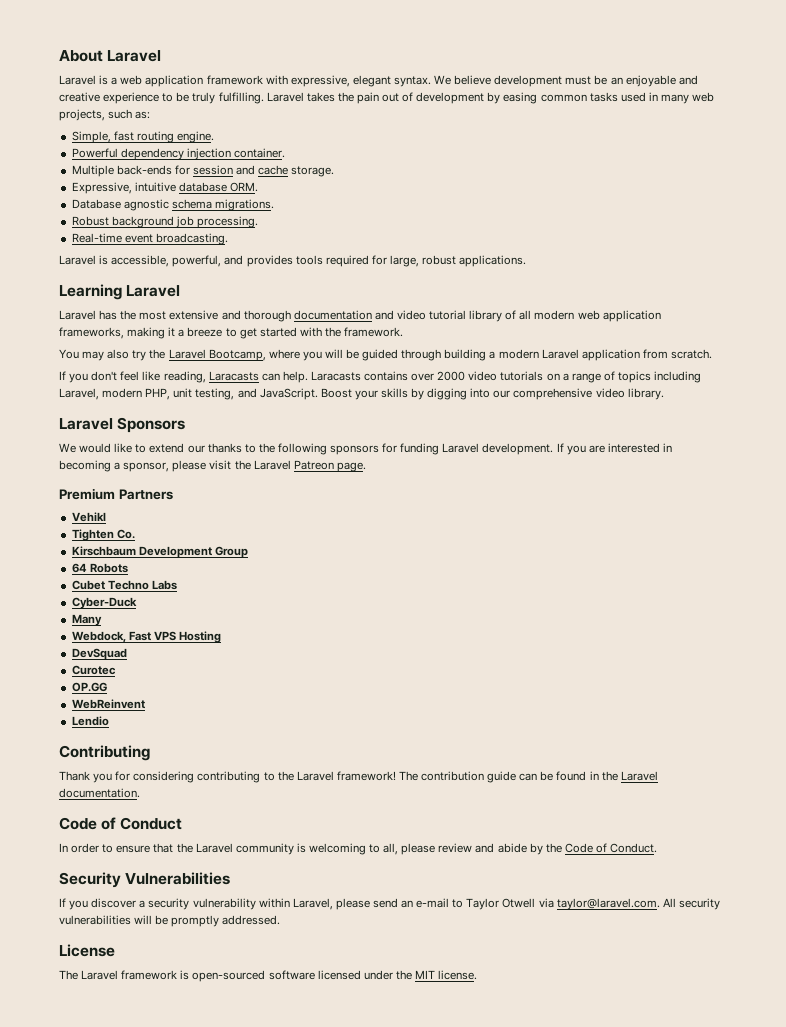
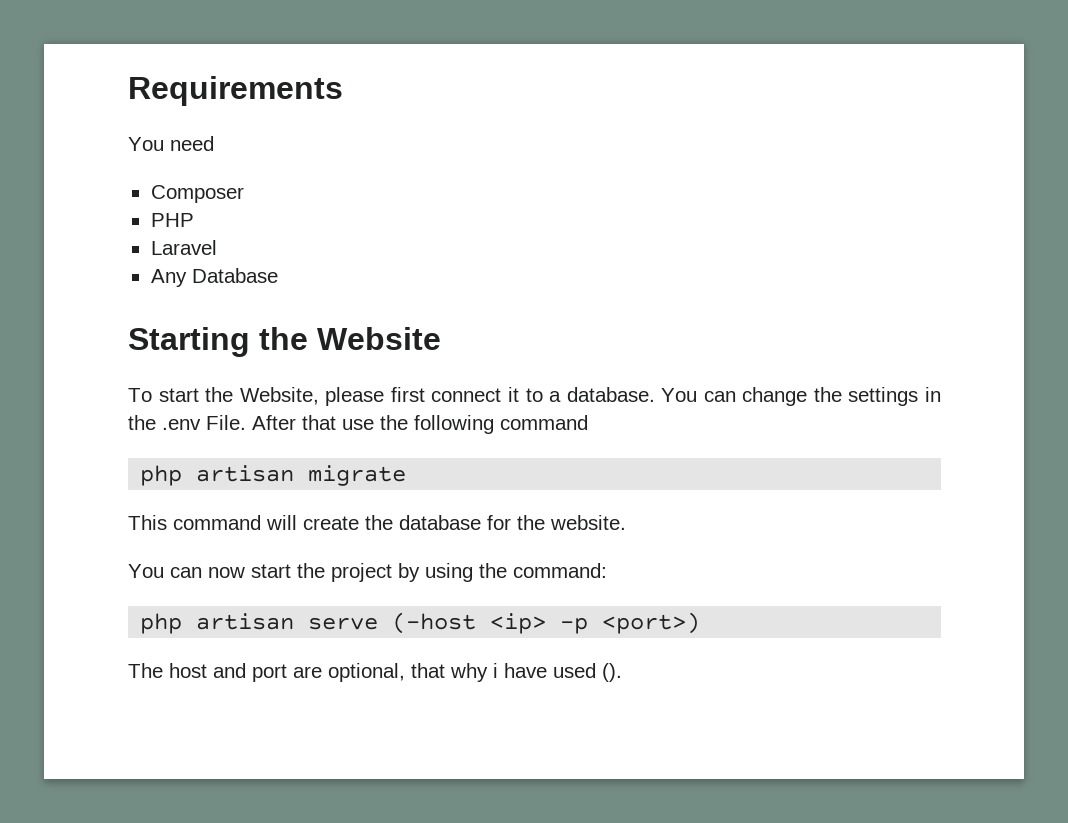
- About Laravel
- Laravel is a web application framework with expressive, elegant syntax. We believe development must be an enjoyable and creative experience to be truly fulfilling. Laravel takes the pain out of development by easing common tasks used in many web projects, such as:
- Simple, fast routing engine.
- Powerful dependency injection container.
- Multiple back-ends for session and cache storage.
- Expressive, intuitive database ORM.
- Database agnostic schema migrations.
- Robust background job processing.
- Real-time event broadcasting.
- Laravel is accessible, powerful, and provides tools required for large, robust applications.
- Learning Laravel
- Laravel has the most extensive and thorough documentation and video tutorial library of all modern web application frameworks, making it a breeze to get started with the framework.
- You may also try the Laravel Bootcamp, where you will be guided through building a modern Laravel application from scratch.
- If you don't feel like reading, Laracasts can help. Laracasts contains over 2000 video tutorials on a range of topics including Laravel, modern PHP, unit testing, and JavaScript. Boost your skills by digging into our comprehensive video library.
- Laravel Sponsors
- We would like to extend our thanks to the following sponsors for funding Laravel development. If you are interested in becoming a sponsor, please visit the Laravel Patreon page.
- Premium Partners
- Vehikl
- Tighten Co.
- Kirschbaum Development Group
- 64 Robots
- Cubet Techno Labs
- Cyber-Duck
- Many
- Webdock, Fast VPS Hosting
- DevSquad
- Curotec
- OP.GG
- WebReinvent
- Lendio
- Contributing
- Thank you for considering contributing to the Laravel framework! The contribution guide can be found in the Laravel documentation.
- Code of Conduct
- In order to ensure that the Laravel community is welcoming to all, please review and abide by the Code of Conduct.
- Security Vulnerabilities
- If you discover a security vulnerability within Laravel, please send an e-mail to Taylor Otwell via taylor@laravel.com. All security vulnerabilities will be promptly addressed.
- License
- The Laravel framework is open-sourced software licensed under the MIT license.
+ Requirements
+ You need
+ Composer
+ PHP
+ Laravel
+ Any Database
+ Starting the Website
+ To start the Website, please first connect it to a database. You can change the settings in the .env File. After that use the following command
+ php artisan migrate
+ This command will create the database for the website.
+ You can now start the project by using the command:
+ php artisan serve (-host <ip> -p <port>)
+ The host and port are optional, that why i have used ().

